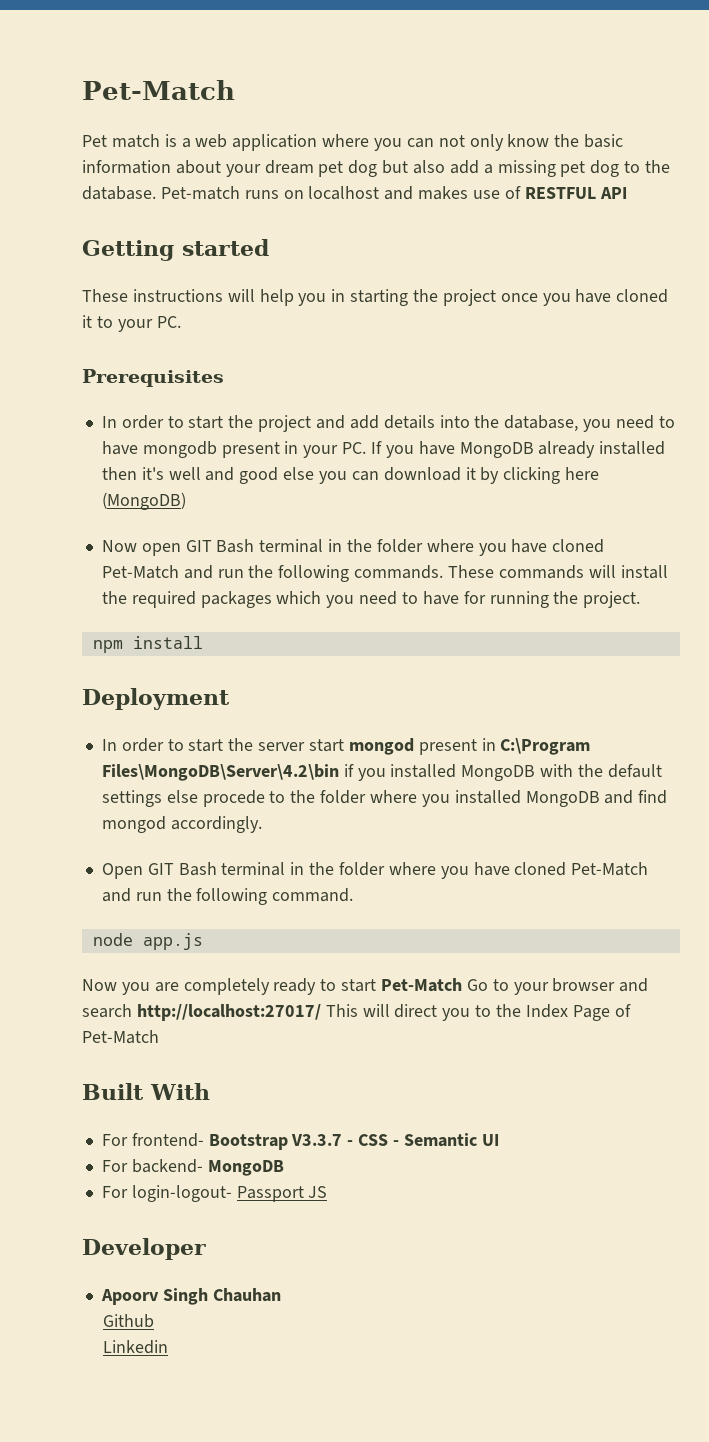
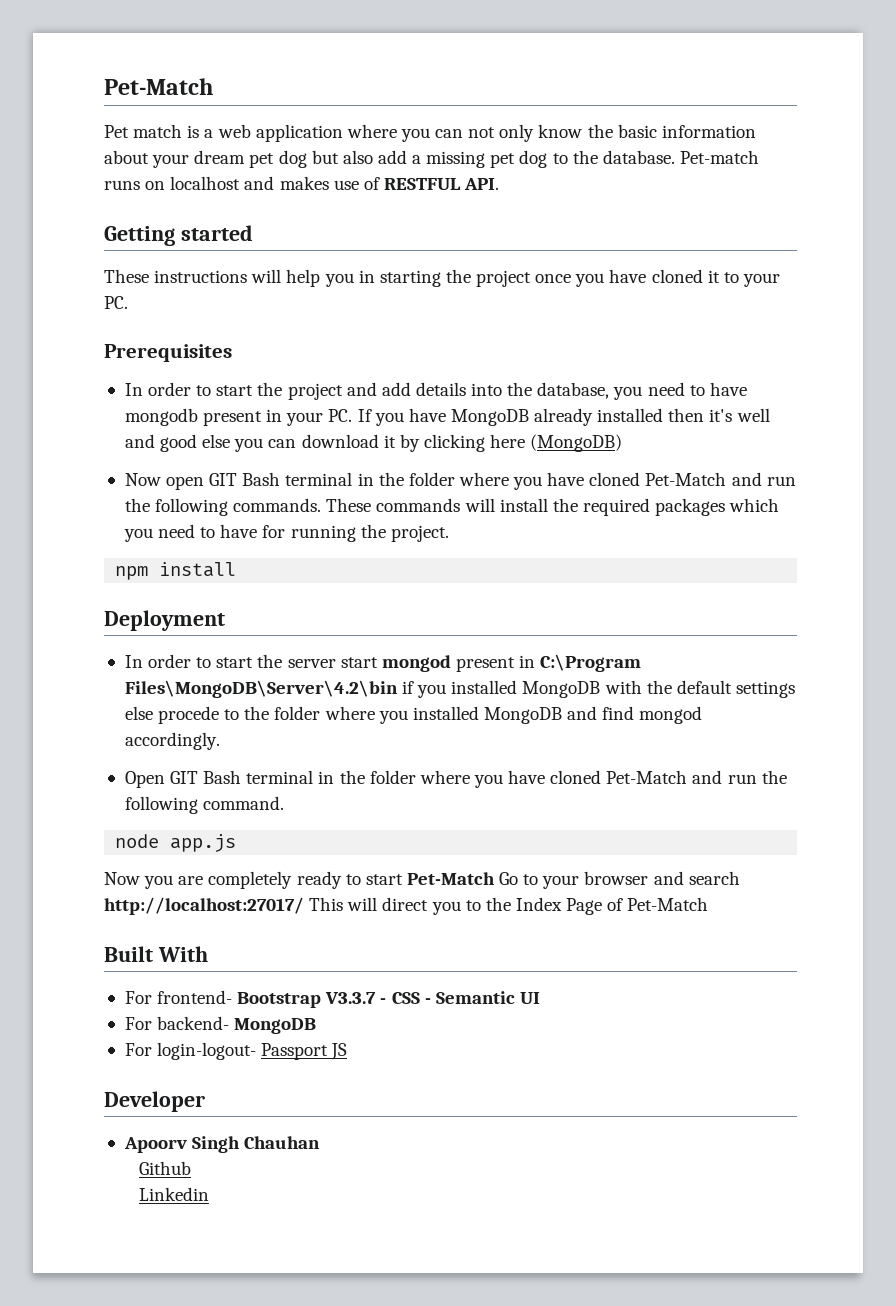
- Pet-match runs on localhost and makes use of RESTFUL API
+ Pet-match runs on localhost and makes use of RESTFUL API.

